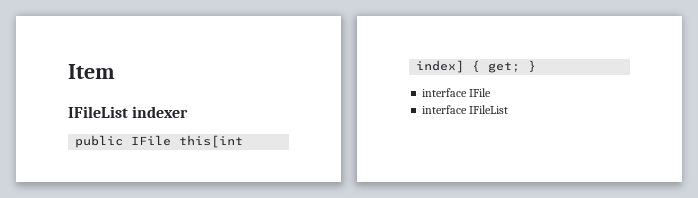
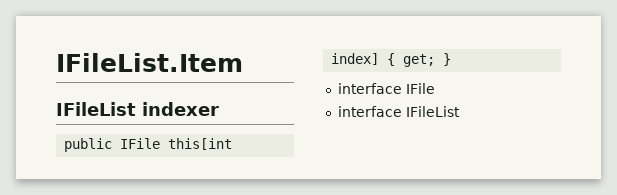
- Item
+ IFileList.Item

